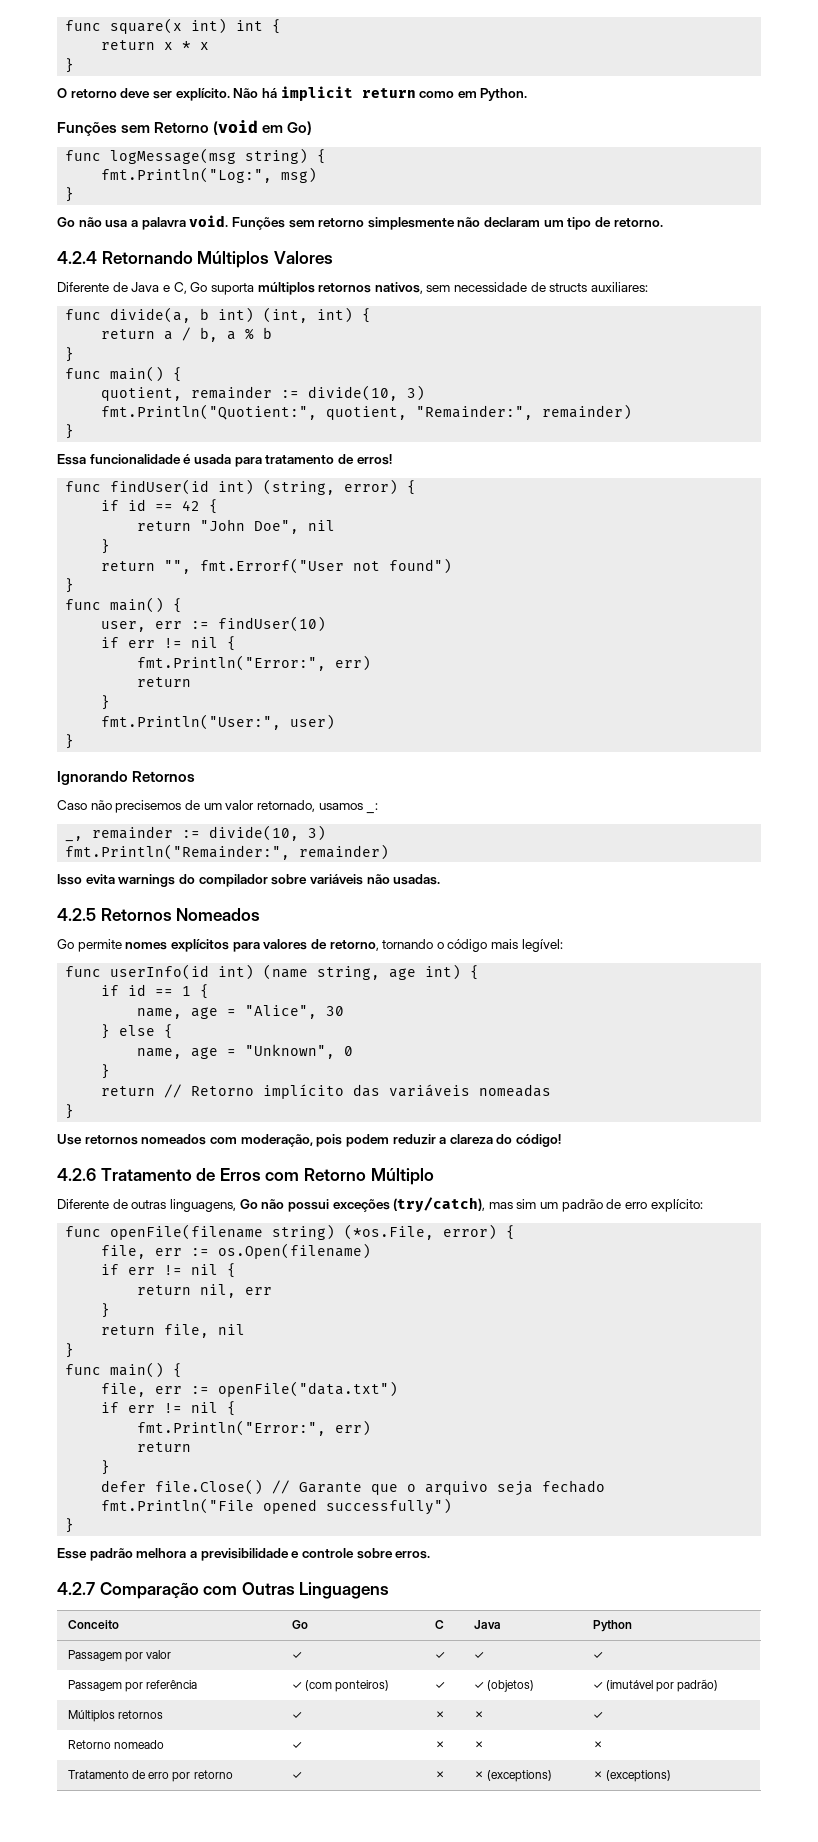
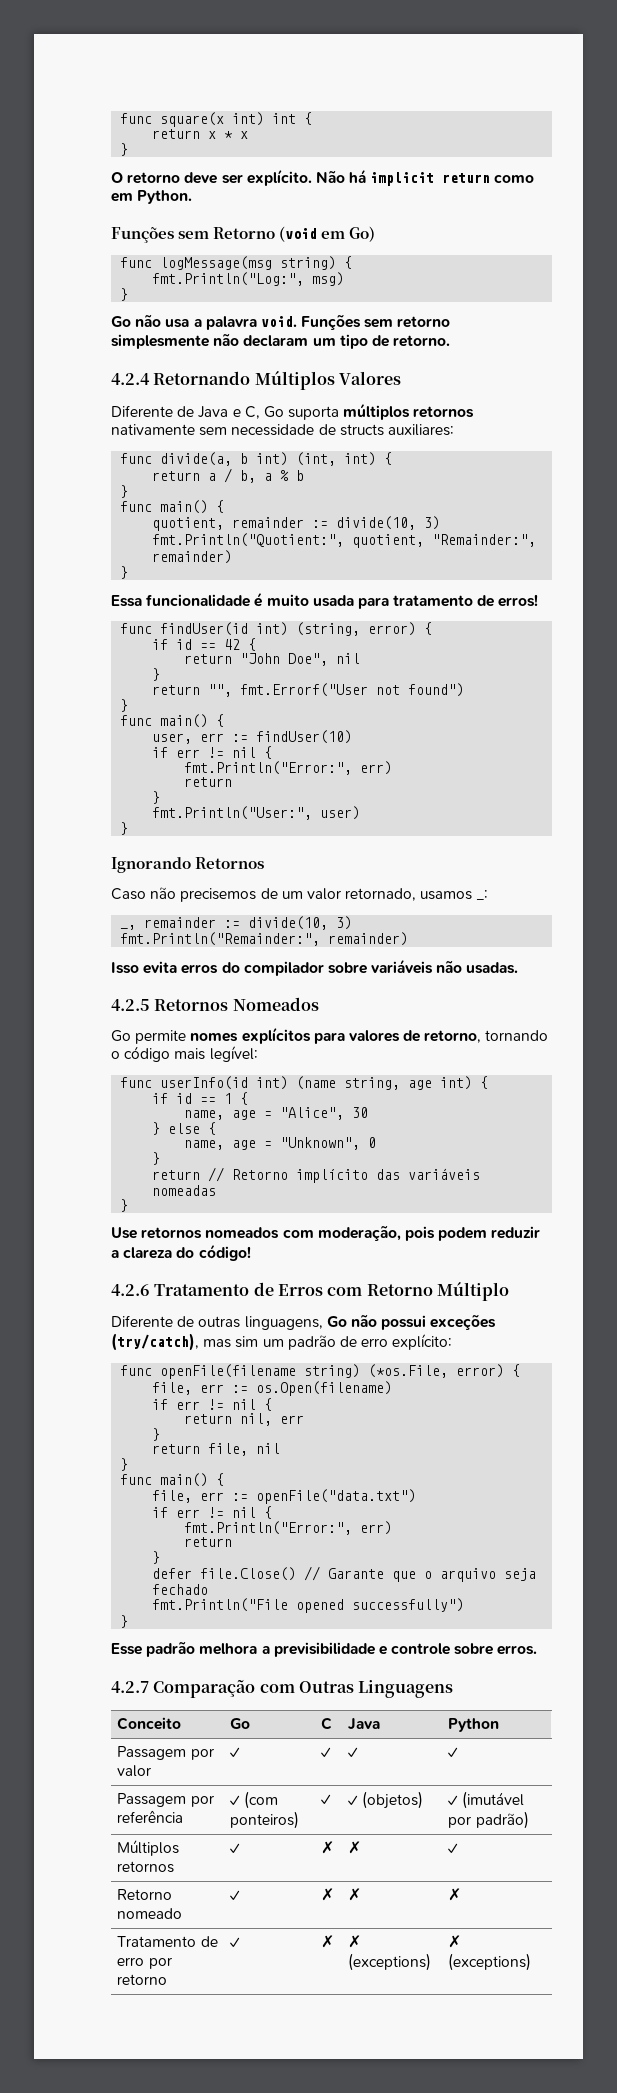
- Diferente de Java e C, Go suporta múltiplos retornos nativos, sem necessidade de structs auxiliares:
+ Diferente de Java e C, Go suporta múltiplos retornos nativamente sem necessidade de structs auxiliares:
- Essa funcionalidade é usada para tratamento de erros!
+ Essa funcionalidade é muito usada para tratamento de erros!
- Isso evita warnings do compilador sobre variáveis não usadas.
+ Isso evita erros do compilador sobre variáveis não usadas.

